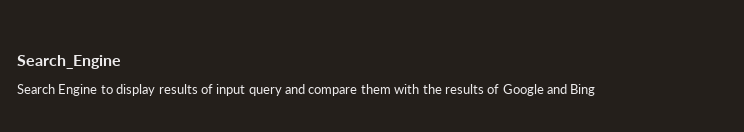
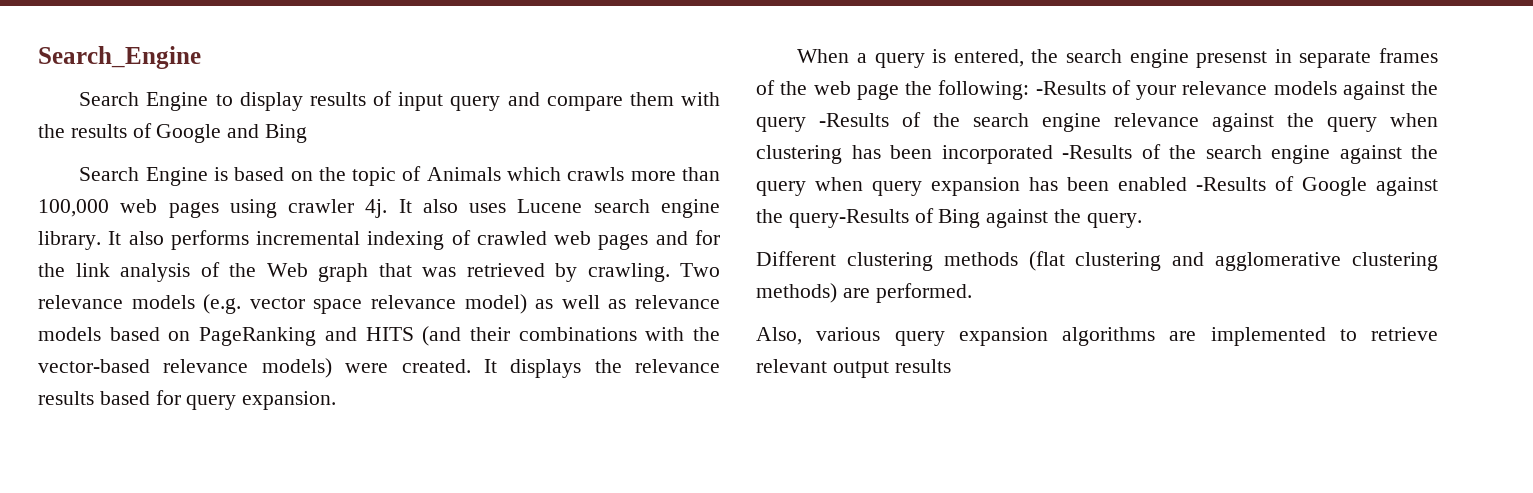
+ Search Engine is based on the topic of Animals which crawls more than 100,000 web pages using crawler 4j. It also uses Lucene search engine library. It also performs incremental indexing of crawled web pages and for the link analysis of the Web graph that was retrieved by crawling. Two relevance models (e.g. vector space relevance model) as well as relevance models based on PageRanking and HITS (and their combinations with the vector-based relevance models) were created. It displays the relevance results based for query expansion.
+ When a query is entered, the search engine presenst in separate frames of the web page the following: -Results of your relevance models against the query -Results of the search engine relevance against the query when clustering has been incorporated -Results of the search engine against the query when query expansion has been enabled -Results of Google against the query-Results of Bing against the query.
+ Different clustering methods (flat clustering and agglomerative clustering methods) are performed.
+ Also, various query expansion algorithms are implemented to retrieve relevant output results

